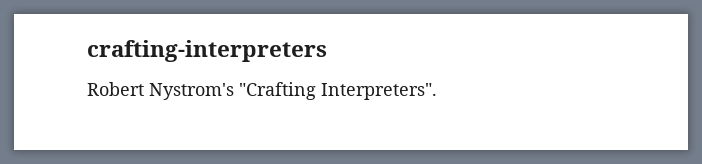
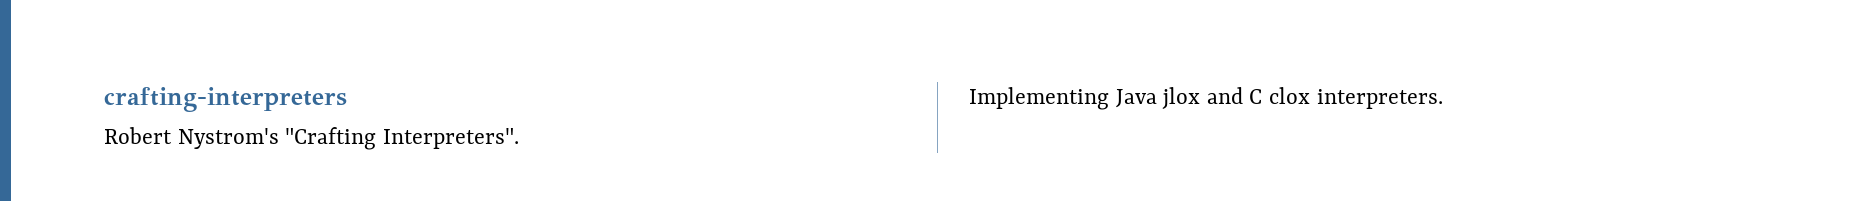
+ Implementing Java jlox and C clox interpreters.

